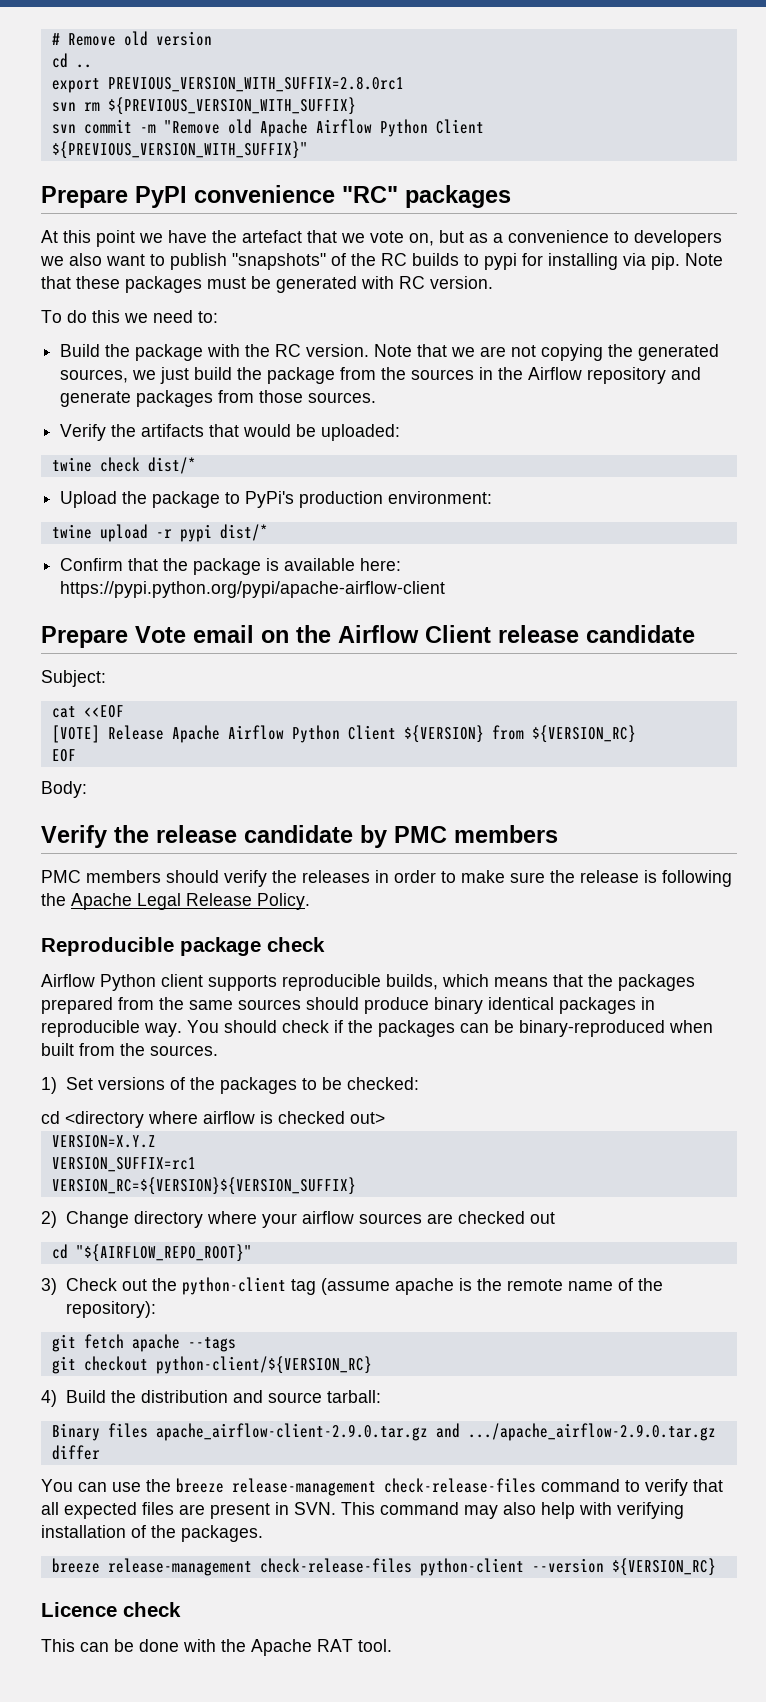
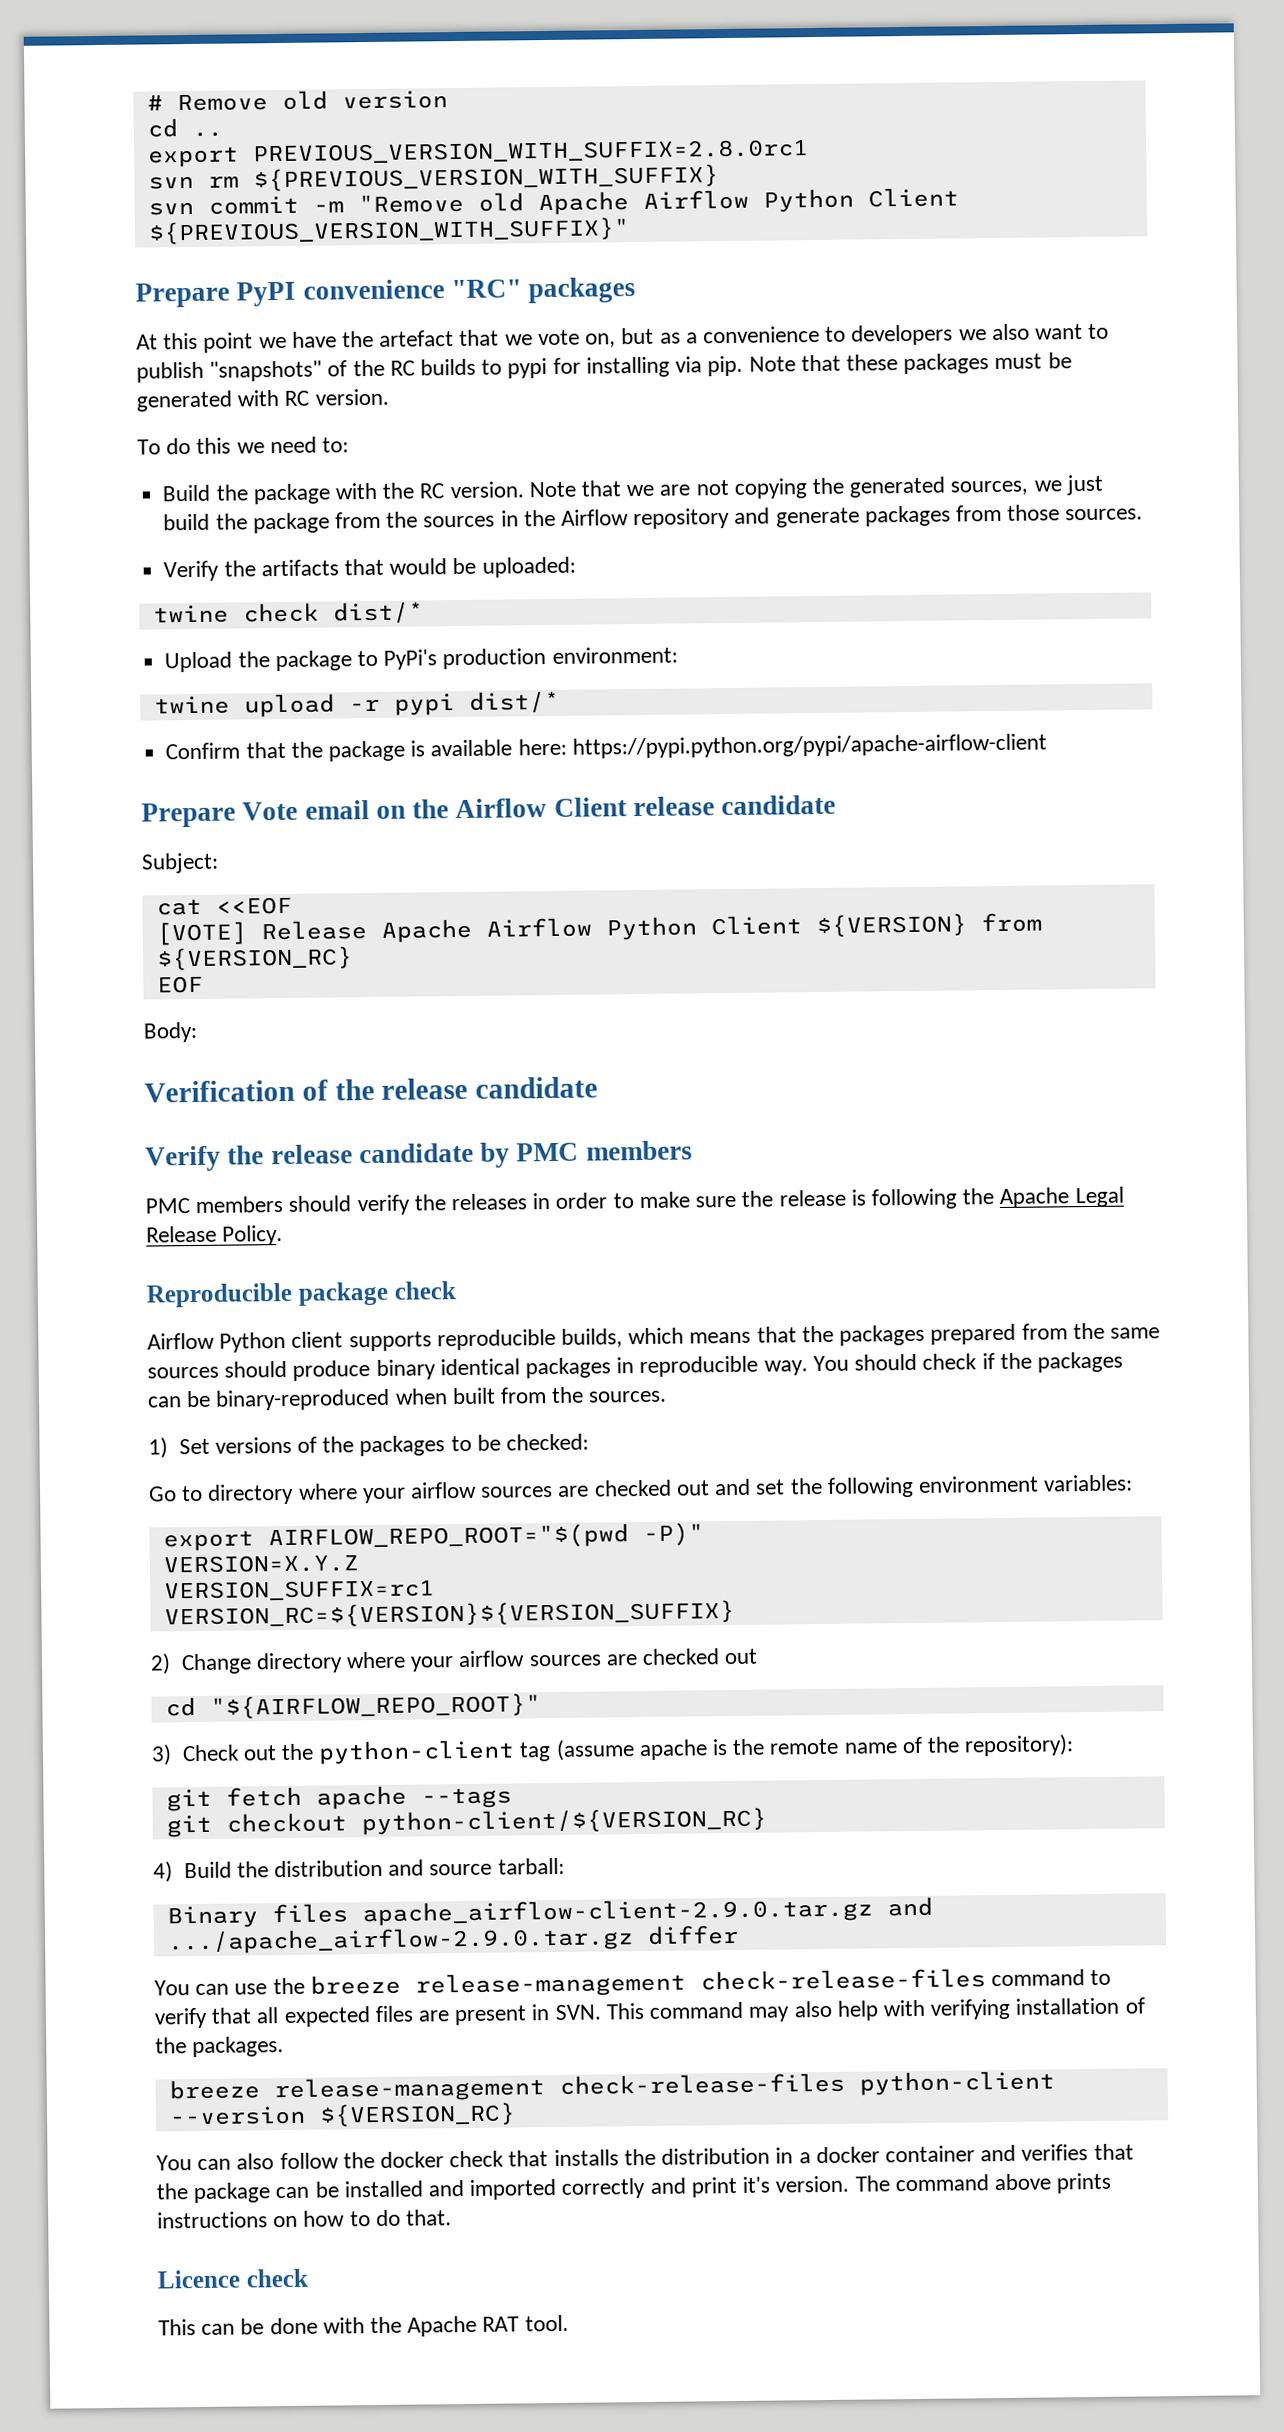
+ Verification of the release candidate
- cd <directory where airflow is checked out>
+ Go to directory where your airflow sources are checked out and set the following environment variables:
+ export AIRFLOW_REPO_ROOT="$(pwd -P)"
+ You can also follow the docker check that installs the distribution in a docker container and verifies that the package can be installed and imported correctly and print it's version. The command above prints instructions on how to do that.

